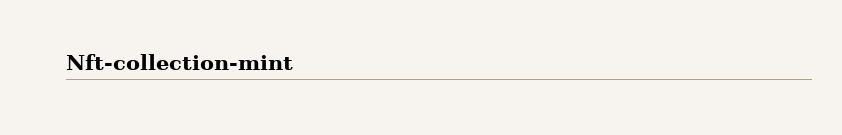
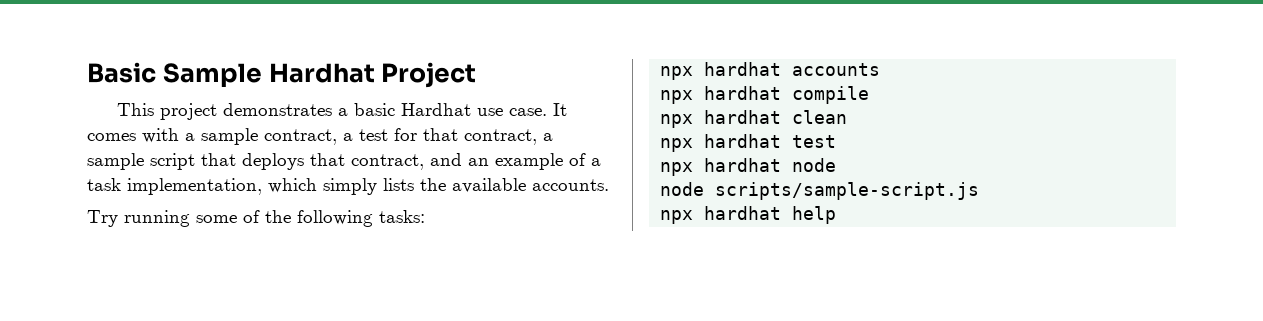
- Nft-collection-mint
+ Basic Sample Hardhat Project
+ This project demonstrates a basic Hardhat use case. It comes with a sample contract, a test for that contract, a sample script that deploys that contract, and an example of a task implementation, which simply lists the available accounts.
+ Try running some of the following tasks:
+ npx hardhat accounts
+ npx hardhat compile
+ npx hardhat clean
+ npx hardhat test
+ npx hardhat node
+ node scripts/sample-script.js
+ npx hardhat help

